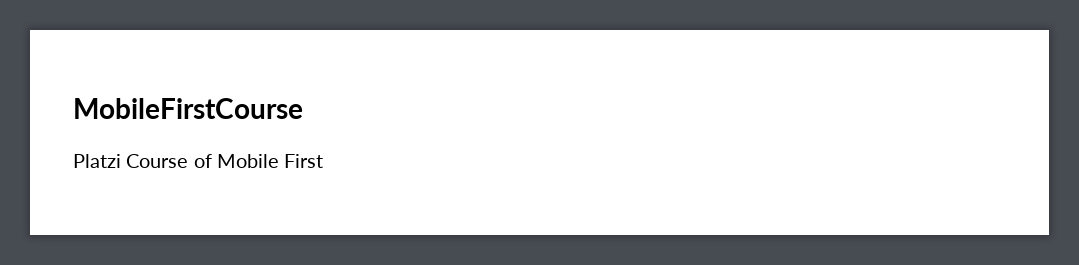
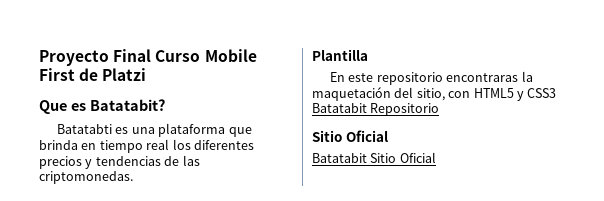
- MobileFirstCourse
- Platzi Course of Mobile First
+ Proyecto Final Curso Mobile First de Platzi
+ Que es Batatabit?
+ Batatabti es una plataforma que brinda en tiempo real los diferentes precios y tendencias de las criptomonedas.
+ Plantilla
+ En este repositorio encontraras la maquetación del sitio, con HTML5 y CSS3 Batatabit Repositorio
+ Sitio Oficial
+ Batatabit Sitio Oficial

